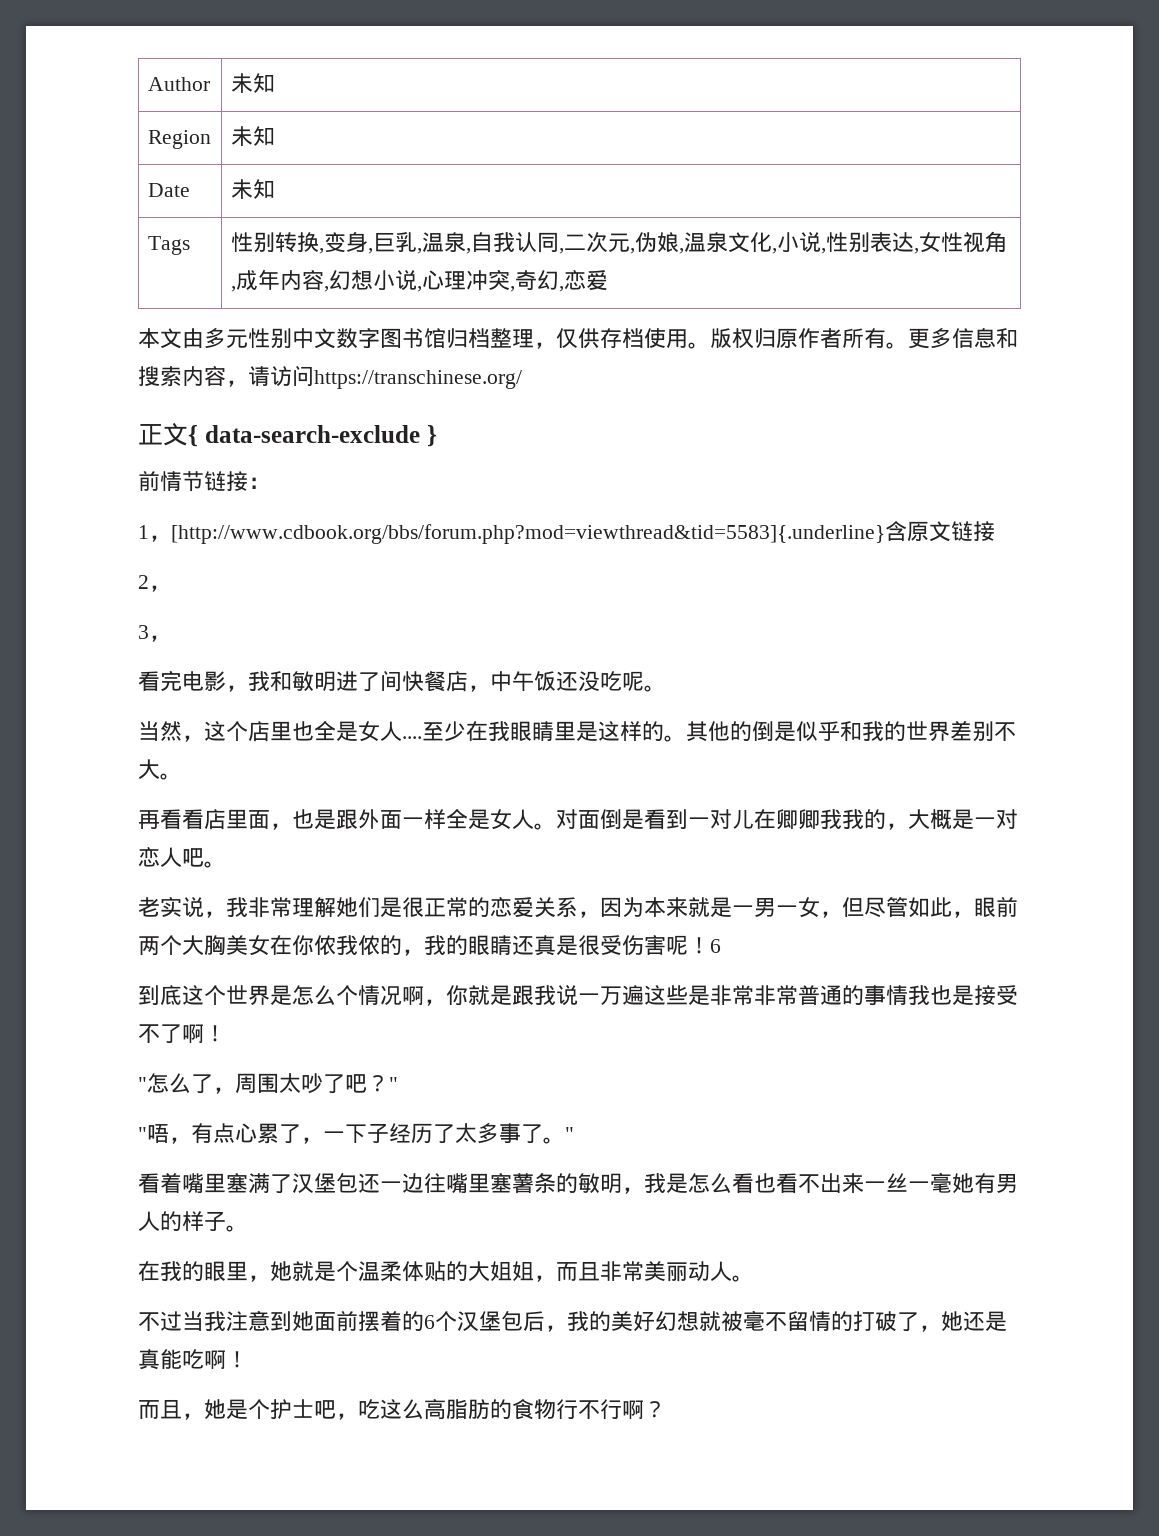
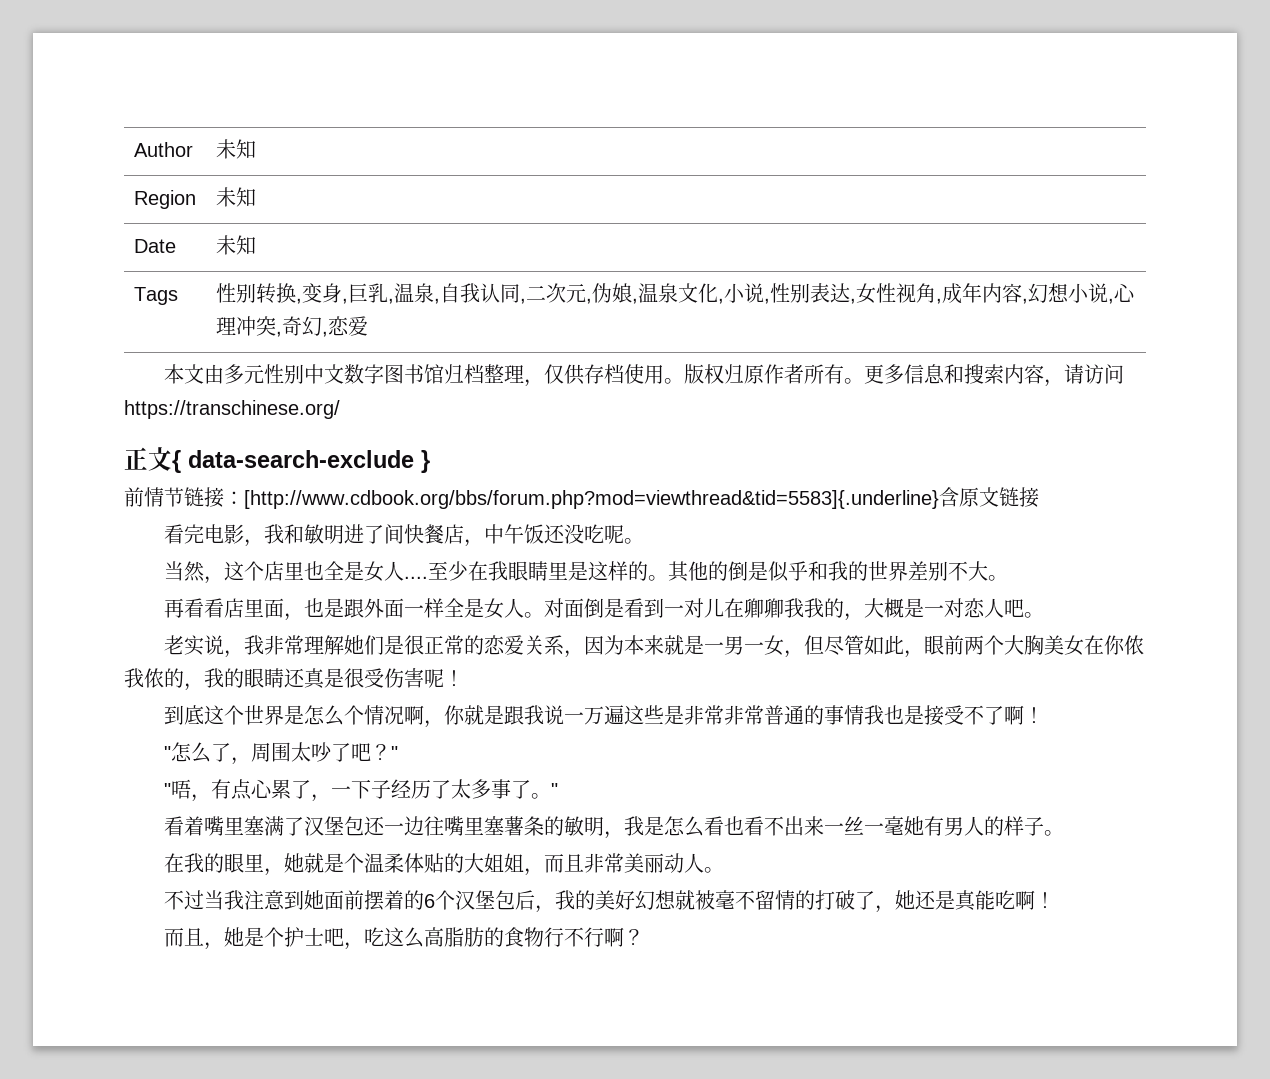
- 前情节链接：
- 1，[http://www.cdbook.org/bbs/forum.php?mod=viewthread&tid=5583]{.underline}含原文链接
+ 前情节链接：[http://www.cdbook.org/bbs/forum.php?mod=viewthread&tid=5583]{.underline}含原文链接
- 2，
- 3，
- 老实说，我非常理解她们是很正常的恋爱关系，因为本来就是一男一女，但尽管如此，眼前两个大胸美女在你侬我侬的，我的眼睛还真是很受伤害呢！6
+ 老实说，我非常理解她们是很正常的恋爱关系，因为本来就是一男一女，但尽管如此，眼前两个大胸美女在你侬我侬的，我的眼睛还真是很受伤害呢！

